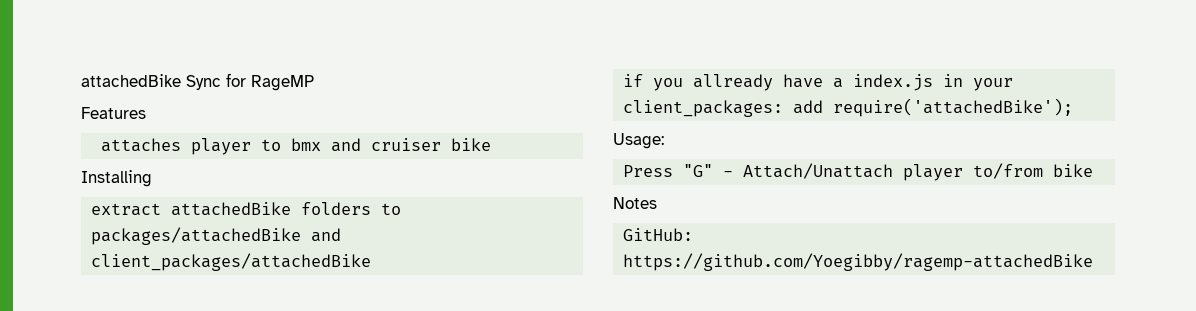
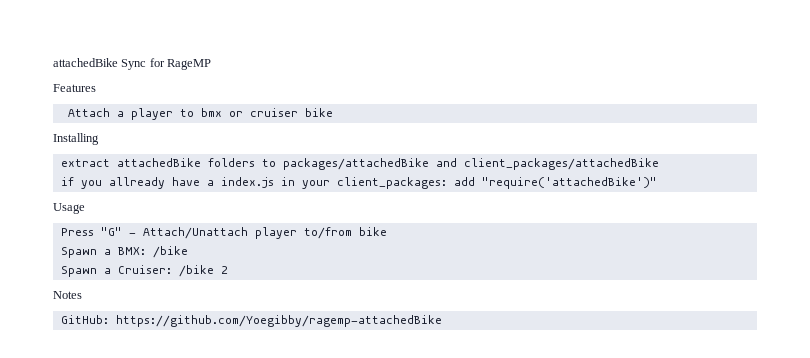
- attaches player to bmx and cruiser bike
+ Attach a player to bmx or cruiser bike
- if you allready have a index.js in your client_packages: add require('attachedBike');
- Usage:
+ if you allready have a index.js in your client_packages: add "require('attachedBike')"
+ Usage
+ Spawn a BMX: /bike
+ Spawn a Cruiser: /bike 2

